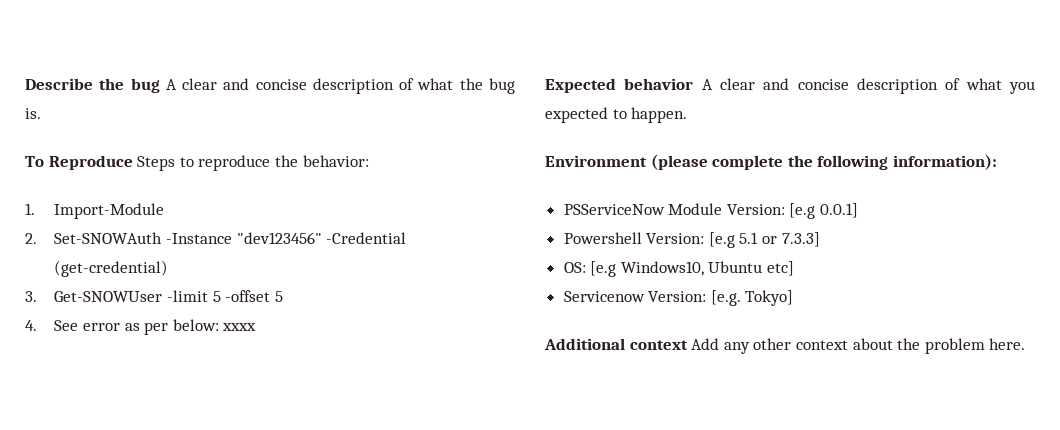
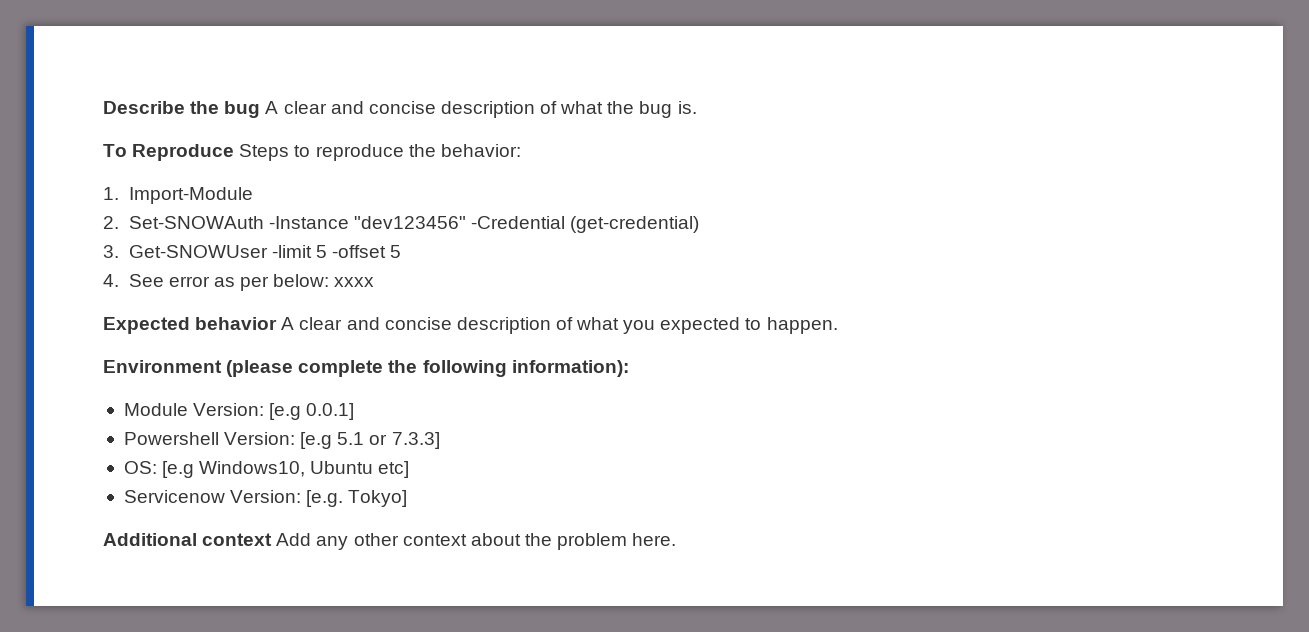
- PSServiceNow Module Version: [e.g 0.0.1]
+ Module Version: [e.g 0.0.1]

